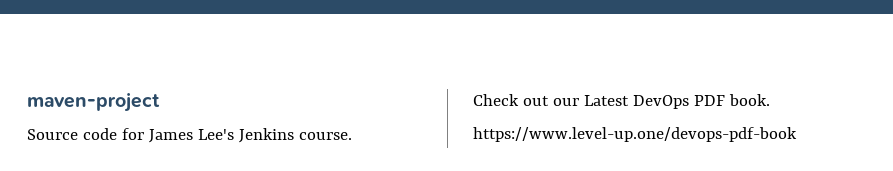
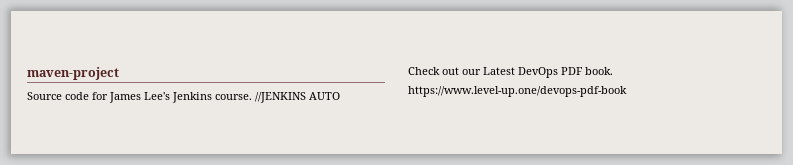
+ //JENKINS AUTO

